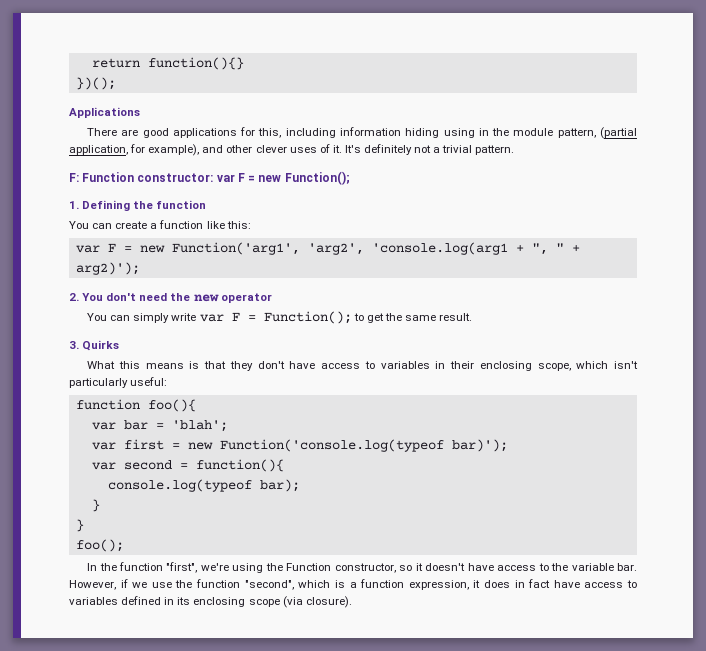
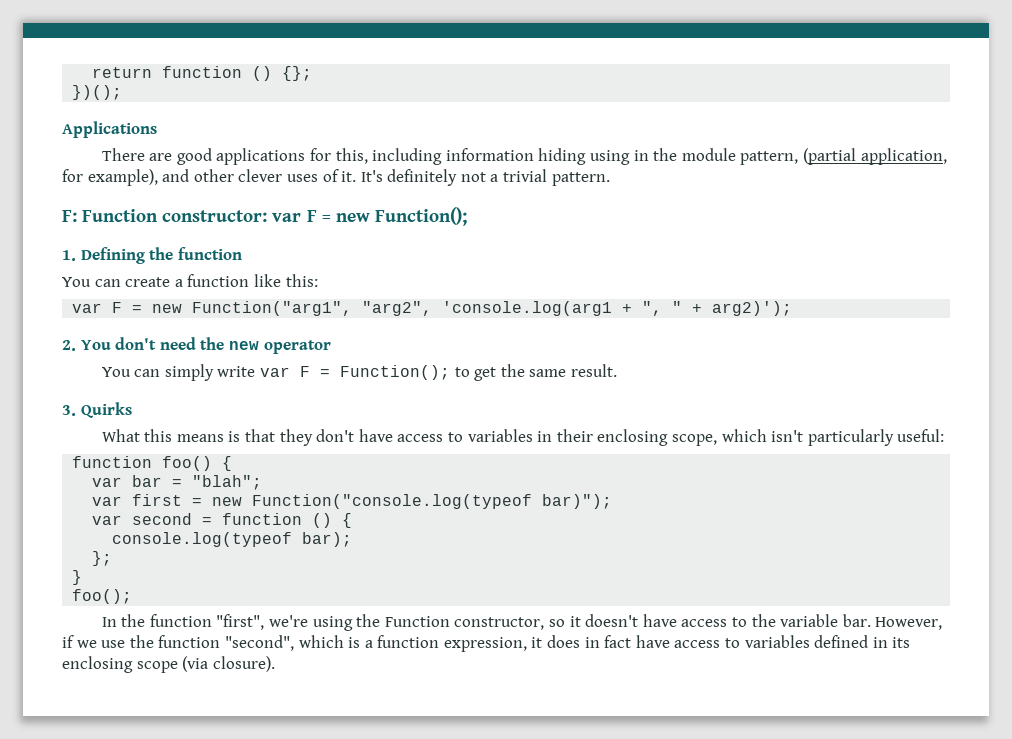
- return function(){}
+ return function () {};
- var F = new Function('arg1', 'arg2', 'console.log(arg1 + ", " + arg2)');
+ var F = new Function("arg1", "arg2", 'console.log(arg1 + ", " + arg2)');
- function foo(){
+ function foo() {
- var bar = 'blah';
+ var bar = "blah";
- var first = new Function('console.log(typeof bar)');
+ var first = new Function("console.log(typeof bar)");
- var second = function(){
+ var second = function () {
  console.log(typeof bar);
- }
+ };

